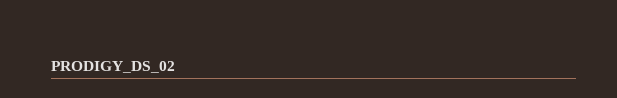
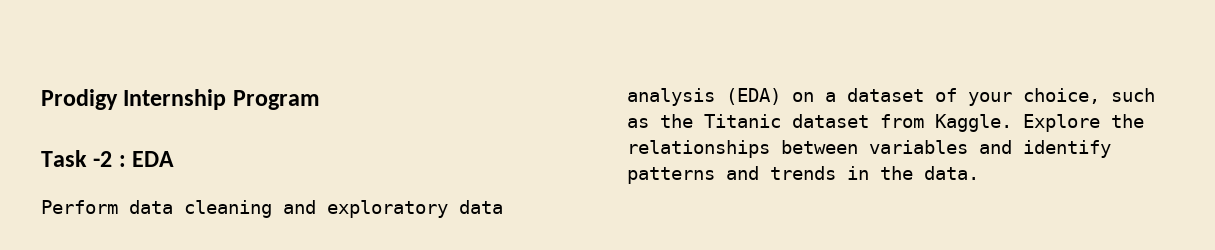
- PRODIGY_DS_02
+ Prodigy Internship Program
+ Task -2 : EDA
+ Perform data cleaning and exploratory data analysis (EDA) on a dataset of your choice, such as the Titanic dataset from Kaggle. Explore the relationships between variables and identify patterns and trends in the data.

